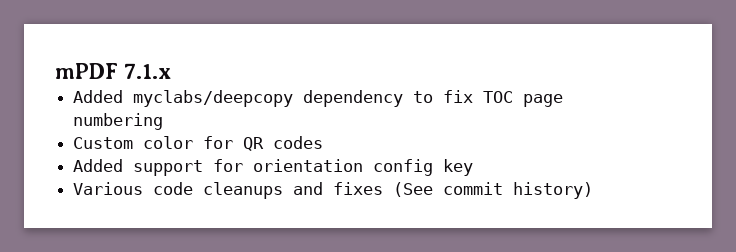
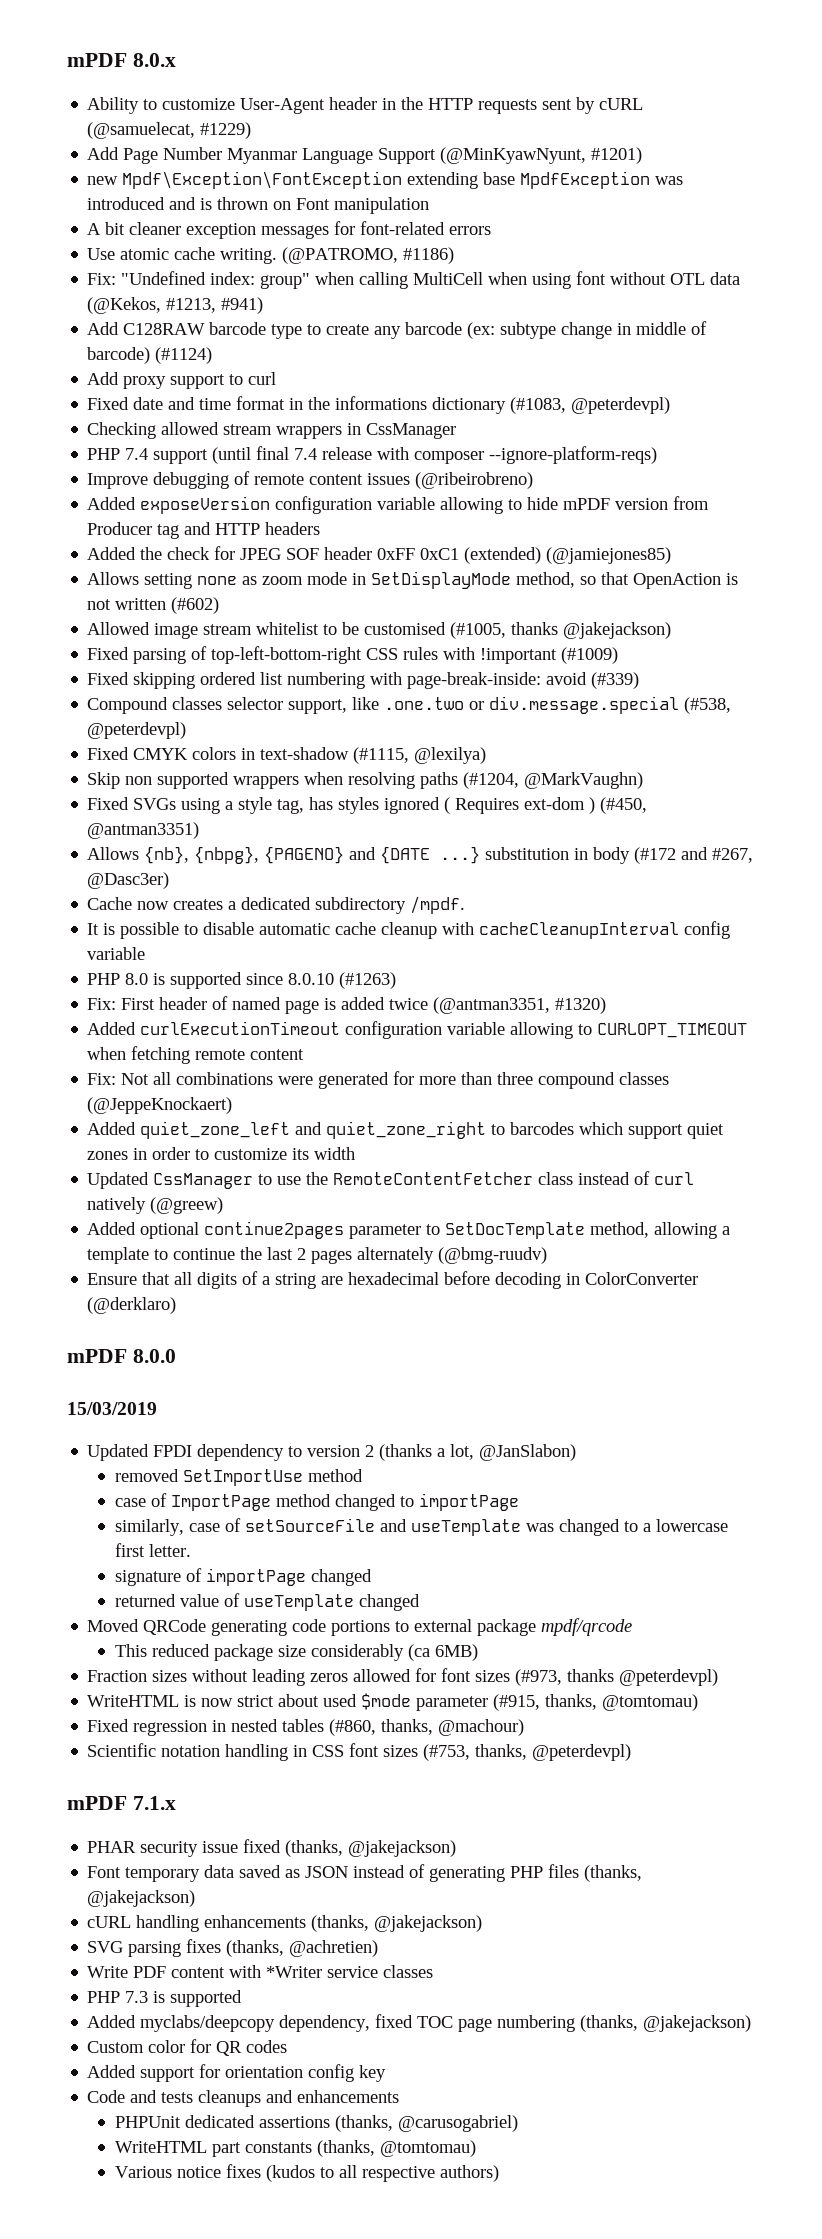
+ mPDF 8.0.x
+ Ability to customize User-Agent header in the HTTP requests sent by cURL (@samuelecat, #1229)
+ Add Page Number Myanmar Language Support (@MinKyawNyunt, #1201)
+ new Mpdf\Exception\FontException extending base MpdfException was introduced and is thrown on Font manipulation
+ A bit cleaner exception messages for font-related errors
+ Use atomic cache writing. (@PATROMO, #1186)
+ Fix: "Undefined index: group" when calling MultiCell when using font without OTL data (@Kekos, #1213, #941)
+ Add C128RAW barcode type to create any barcode (ex: subtype change in middle of barcode) (#1124)
+ Add proxy support to curl
+ Fixed date and time format in the informations dictionary (#1083, @peterdevpl)
+ Checking allowed stream wrappers in CssManager
+ PHP 7.4 support (until final 7.4 release with composer --ignore-platform-reqs)
+ Improve debugging of remote content issues (@ribeirobreno)
+ Added exposeVersion configuration variable allowing to hide mPDF version from Producer tag and HTTP headers
+ Added the check for JPEG SOF header 0xFF 0xC1 (extended) (@jamiejones85)
+ Allows setting none as zoom mode in SetDisplayMode method, so that OpenAction is not written (#602)
+ Allowed image stream whitelist to be customised (#1005, thanks @jakejackson)
+ Fixed parsing of top-left-bottom-right CSS rules with !important (#1009)
+ Fixed skipping ordered list numbering with page-break-inside: avoid (#339)
+ Compound classes selector support, like .one.two or div.message.special (#538, @peterdevpl)
+ Fixed CMYK colors in text-shadow (#1115, @lexilya)
+ Skip non supported wrappers when resolving paths (#1204, @MarkVaughn)
+ Fixed SVGs using a style tag, has styles ignored ( Requires ext-dom ) (#450, @antman3351)
+ Allows {nb}, {nbpg}, {PAGENO} and {DATE ...} substitution in body (#172 and #267, @Dasc3er)
+ Cache now creates a dedicated subdirectory /mpdf.
+ It is possible to disable automatic cache cleanup with cacheCleanupInterval config variable
+ PHP 8.0 is supported since 8.0.10 (#1263)
+ Fix: First header of named page is added twice (@antman3351, #1320)
+ Added curlExecutionTimeout configuration variable allowing to CURLOPT_TIMEOUT when fetching remote content
+ Fix: Not all combinations were generated for more than three compound classes (@JeppeKnockaert)
+ Added quiet_zone_left and quiet_zone_right to barcodes which support quiet zones in order to customize its width
+ Updated CssManager to use the RemoteContentFetcher class instead of curl natively (@greew)
+ Added optional continue2pages parameter to SetDocTemplate method, allowing a template to continue the last 2 pages alternately (@bmg-ruudv)
+ Ensure that all digits of a string are hexadecimal before decoding in ColorConverter (@derklaro)
+ mPDF 8.0.0
+ 15/03/2019
+ Updated FPDI dependency to version 2 (thanks a lot, @JanSlabon)
+ removed SetImportUse method
+ case of ImportPage method changed to importPage
+ similarly, case of setSourceFile and useTemplate was changed to a lowercase first letter.
+ signature of importPage changed
+ returned value of useTemplate changed
+ Moved QRCode generating code portions to external package mpdf/qrcode
+ This reduced package size considerably (ca 6MB)
+ Fraction sizes without leading zeros allowed for font sizes (#973, thanks @peterdevpl)
+ WriteHTML is now strict about used $mode parameter (#915, thanks, @tomtomau)
+ Fixed regression in nested tables (#860, thanks, @machour)
+ Scientific notation handling in CSS font sizes (#753, thanks, @peterdevpl)
  mPDF 7.1.x
+ PHAR security issue fixed (thanks, @jakejackson)
+ Font temporary data saved as JSON instead of generating PHP files (thanks, @jakejackson)
+ cURL handling enhancements (thanks, @jakejackson)
+ SVG parsing fixes (thanks, @achretien)
+ Write PDF content with *Writer service classes
+ PHP 7.3 is supported
- Added myclabs/deepcopy dependency to fix TOC page numbering
+ Added myclabs/deepcopy dependency, fixed TOC page numbering (thanks, @jakejackson)
- Various code cleanups and fixes (See commit history)
+ Code and tests cleanups and enhancements
+ PHPUnit dedicated assertions (thanks, @carusogabriel)
+ WriteHTML part constants (thanks, @tomtomau)
+ Various notice fixes (kudos to all respective authors)

